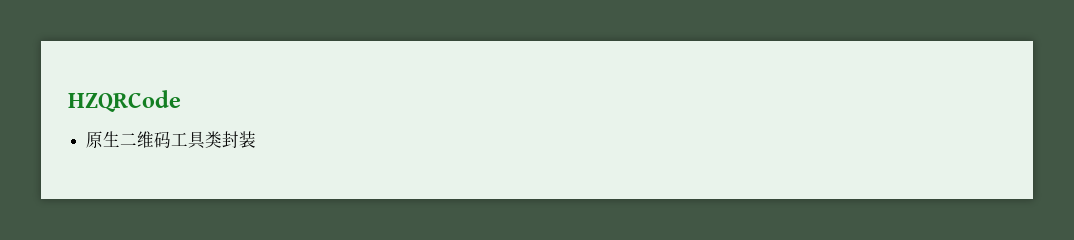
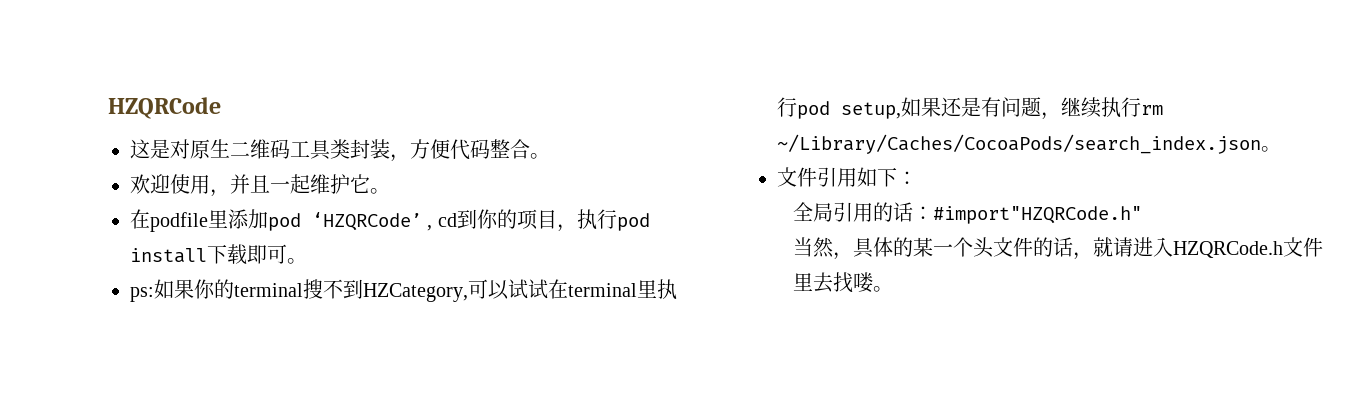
- 原生二维码工具类封装
+ 这是对原生二维码工具类封装，方便代码整合。
+ 欢迎使用，并且一起维护它。
+ 在podfile里添加pod ‘HZQRCode’ , cd到你的项目，执行pod install下载即可。
+ ps:如果你的terminal搜不到HZCategory,可以试试在terminal里执行pod setup,如果还是有问题，继续执行rm ~/Library/Caches/CocoaPods/search_index.json。
+ 文件引用如下：
+ 全局引用的话：#import"HZQRCode.h"
+ 当然，具体的某一个头文件的话，就请进入HZQRCode.h文件里去找喽。

